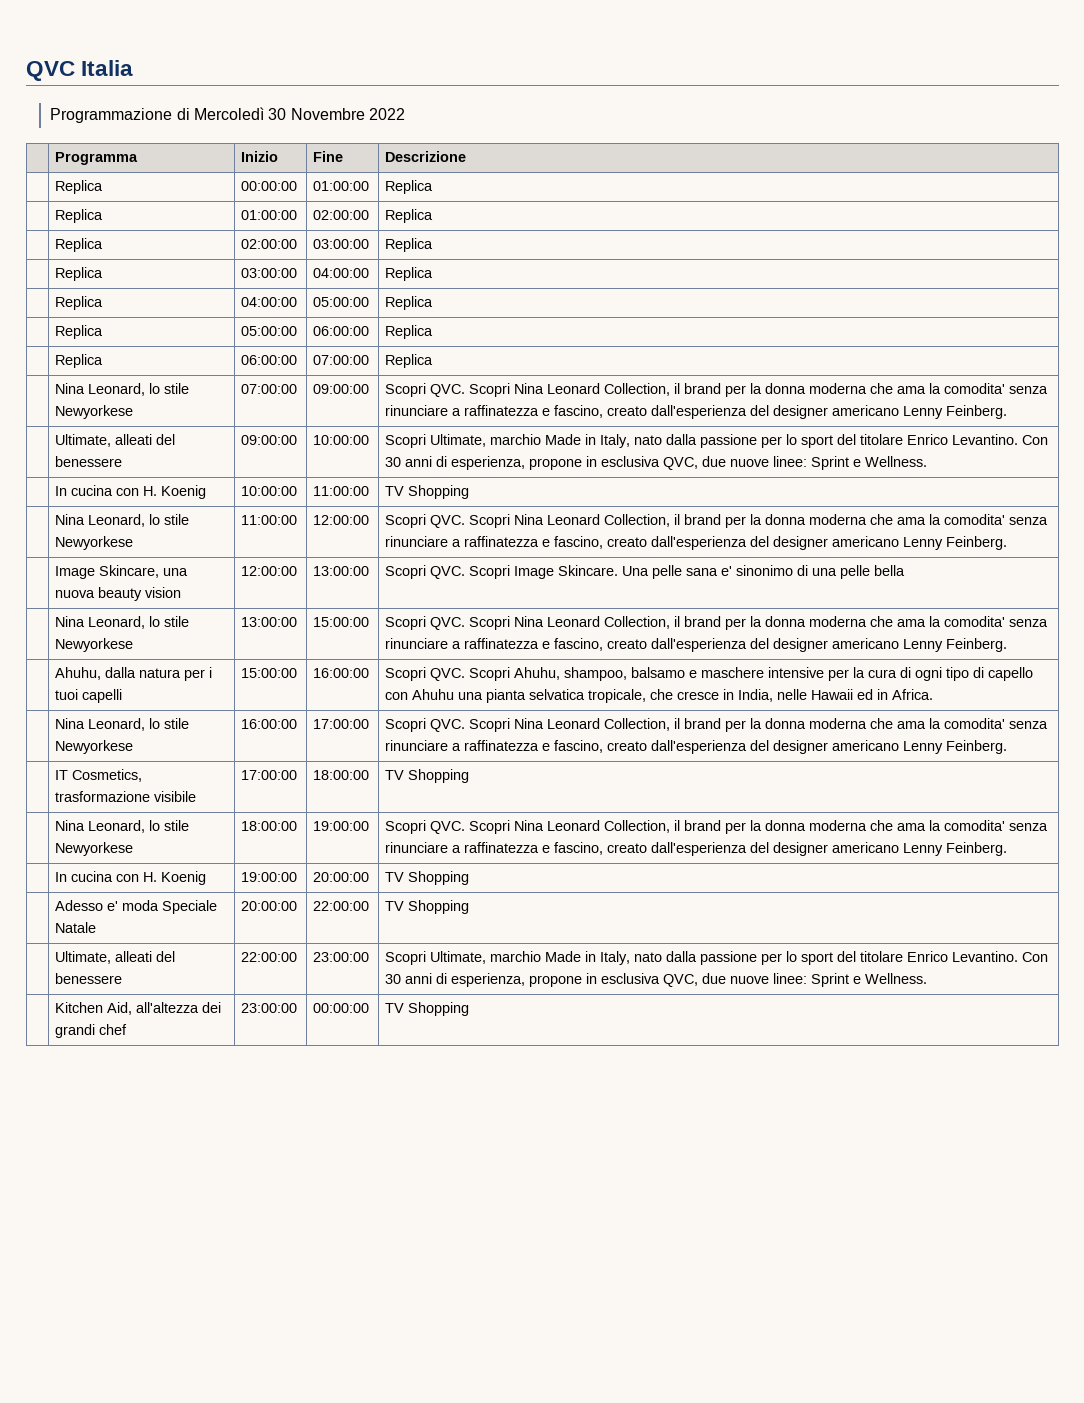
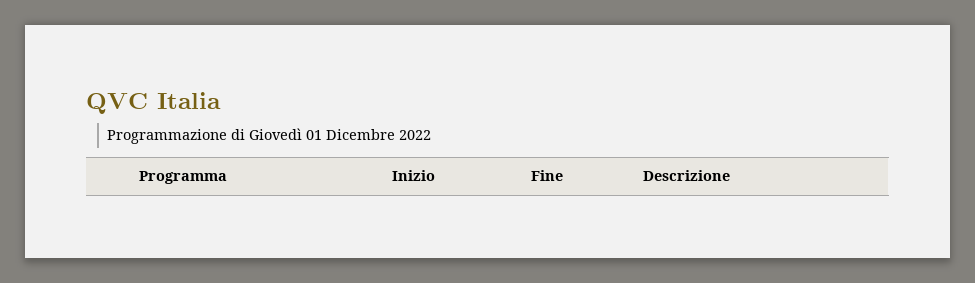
- Programmazione di Mercoledì 30 Novembre 2022
+ Programmazione di Giovedì 01 Dicembre 2022
- | Replica | 00:00:00 | 01:00:00 | Replica
- | Replica | 01:00:00 | 02:00:00 | Replica
- | Replica | 02:00:00 | 03:00:00 | Replica
- | Replica | 03:00:00 | 04:00:00 | Replica
- | Replica | 04:00:00 | 05:00:00 | Replica
- | Replica | 05:00:00 | 06:00:00 | Replica
- | Replica | 06:00:00 | 07:00:00 | Replica
- | Nina Leonard, lo stile Newyorkese | 07:00:00 | 09:00:00 | Scopri QVC. Scopri Nina Leonard Collection, il brand per la donna moderna che ama la comodita' senza rinunciare a raffinatezza e fascino, creato dall'esperienza del designer americano Lenny Feinberg.
- | Ultimate, alleati del benessere | 09:00:00 | 10:00:00 | Scopri Ultimate, marchio Made in Italy, nato dalla passione per lo sport del titolare Enrico Levantino. Con 30 anni di esperienza, propone in esclusiva QVC, due nuove linee: Sprint e Wellness.
- | In cucina con H. Koenig | 10:00:00 | 11:00:00 | TV Shopping
- | Nina Leonard, lo stile Newyorkese | 11:00:00 | 12:00:00 | Scopri QVC. Scopri Nina Leonard Collection, il brand per la donna moderna che ama la comodita' senza rinunciare a raffinatezza e fascino, creato dall'esperienza del designer americano Lenny Feinberg.
- | Image Skincare, una nuova beauty vision | 12:00:00 | 13:00:00 | Scopri QVC. Scopri Image Skincare. Una pelle sana e' sinonimo di una pelle bella
- | Nina Leonard, lo stile Newyorkese | 13:00:00 | 15:00:00 | Scopri QVC. Scopri Nina Leonard Collection, il brand per la donna moderna che ama la comodita' senza rinunciare a raffinatezza e fascino, creato dall'esperienza del designer americano Lenny Feinberg.
- | Ahuhu, dalla natura per i tuoi capelli | 15:00:00 | 16:00:00 | Scopri QVC. Scopri Ahuhu, shampoo, balsamo e maschere intensive per la cura di ogni tipo di capello con Ahuhu una pianta selvatica tropicale, che cresce in India, nelle Hawaii ed in Africa.
- | Nina Leonard, lo stile Newyorkese | 16:00:00 | 17:00:00 | Scopri QVC. Scopri Nina Leonard Collection, il brand per la donna moderna che ama la comodita' senza rinunciare a raffinatezza e fascino, creato dall'esperienza del designer americano Lenny Feinberg.
- | IT Cosmetics, trasformazione visibile | 17:00:00 | 18:00:00 | TV Shopping
- | Nina Leonard, lo stile Newyorkese | 18:00:00 | 19:00:00 | Scopri QVC. Scopri Nina Leonard Collection, il brand per la donna moderna che ama la comodita' senza rinunciare a raffinatezza e fascino, creato dall'esperienza del designer americano Lenny Feinberg.
- | In cucina con H. Koenig | 19:00:00 | 20:00:00 | TV Shopping
- | Adesso e' moda Speciale Natale | 20:00:00 | 22:00:00 | TV Shopping
- | Ultimate, alleati del benessere | 22:00:00 | 23:00:00 | Scopri Ultimate, marchio Made in Italy, nato dalla passione per lo sport del titolare Enrico Levantino. Con 30 anni di esperienza, propone in esclusiva QVC, due nuove linee: Sprint e Wellness.
- | Kitchen Aid, all'altezza dei grandi chef | 23:00:00 | 00:00:00 | TV Shopping

